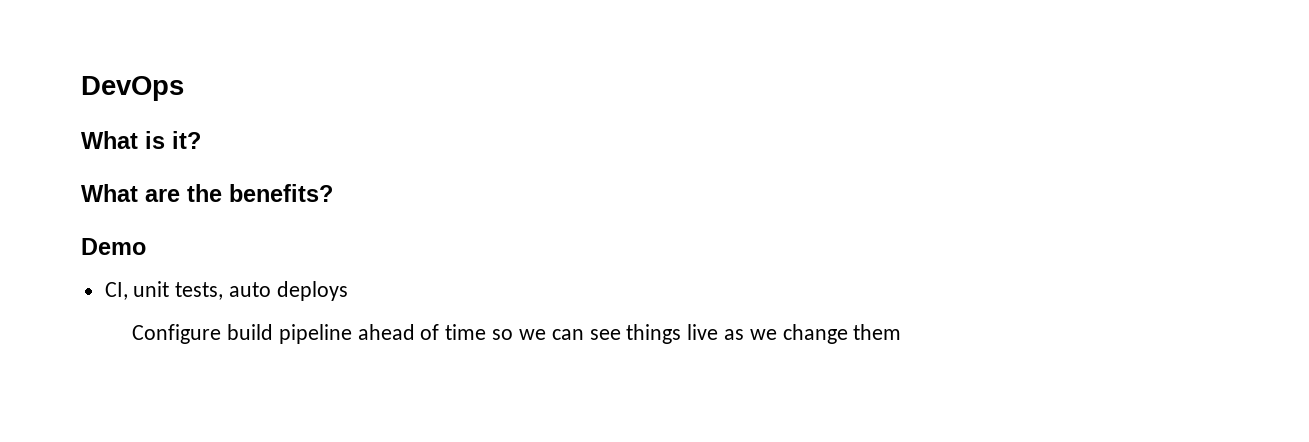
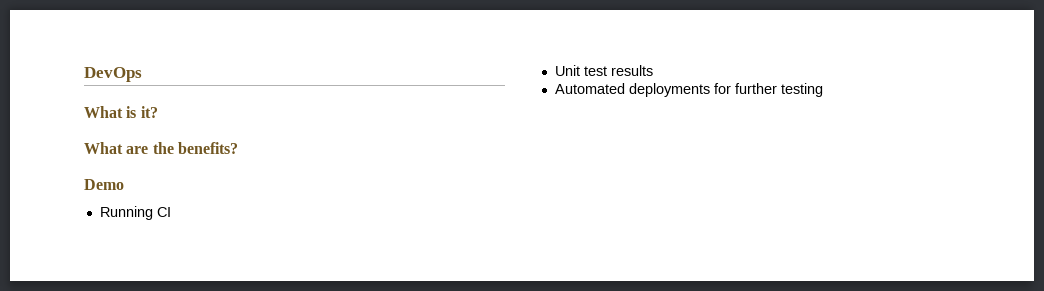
- CI, unit tests, auto deploys
- Configure build pipeline ahead of time so we can see things live as we change them
+ Running CI
+ Unit test results
+ Automated deployments for further testing

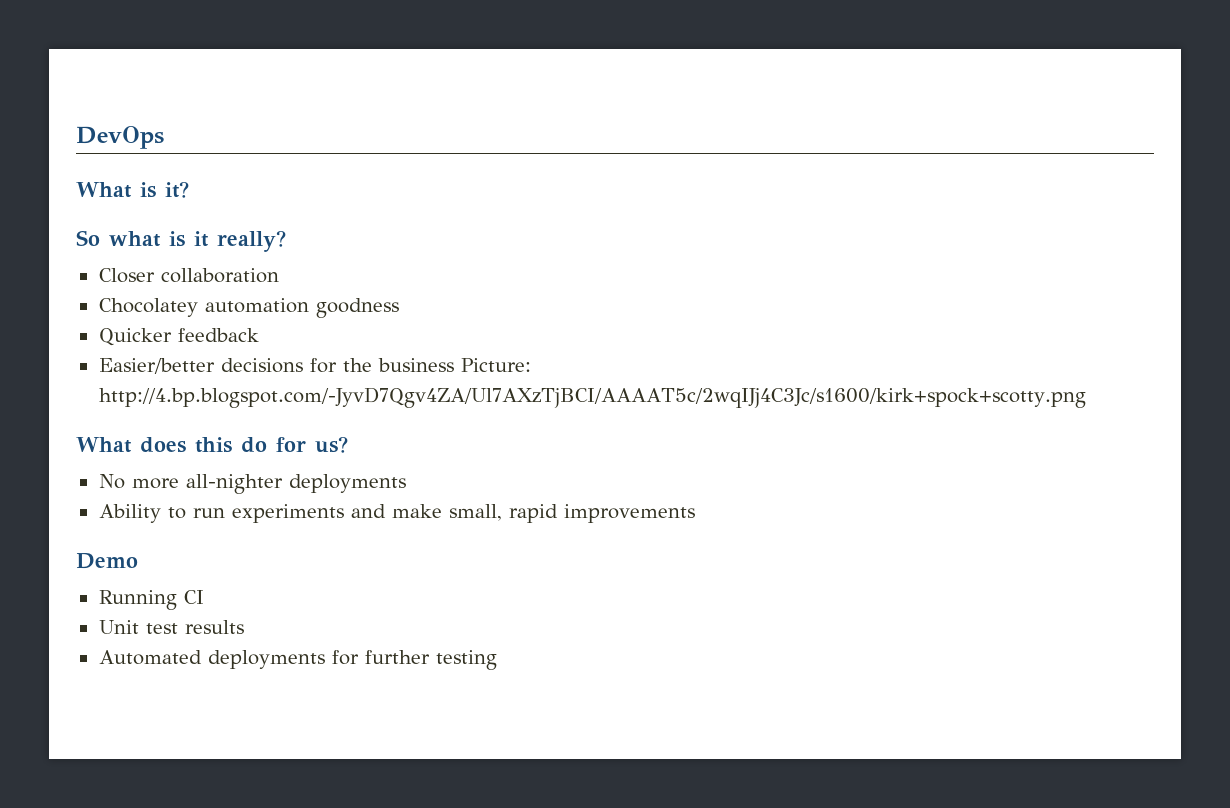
- What are the benefits?
+ So what is it really?
+ Closer collaboration
+ Chocolatey automation goodness
+ Quicker feedback
+ Easier/better decisions for the business Picture: http://4.bp.blogspot.com/-JyvD7Qgv4ZA/Ul7AXzTjBCI/AAAAT5c/2wqIJj4C3Jc/s1600/kirk+spock+scotty.png
+ What does this do for us?
+ No more all-nighter deployments
+ Ability to run experiments and make small, rapid improvements

